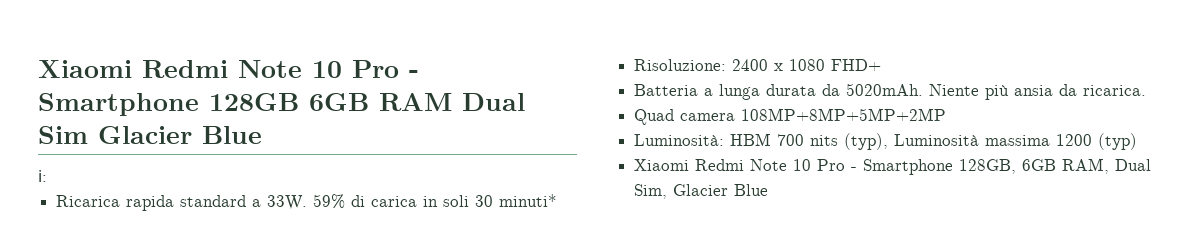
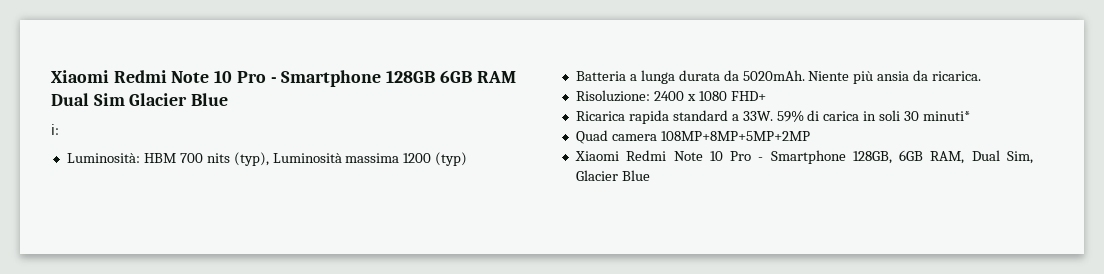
+ Luminosità: HBM 700 nits (typ), Luminosità massima 1200 (typ)
+ Batteria a lunga durata da 5020mAh. Niente più ansia da ricarica.
+ Risoluzione: 2400 x 1080 FHD+
- Risoluzione: 2400 x 1080 FHD+
- Batteria a lunga durata da 5020mAh. Niente più ansia da ricarica.
  Quad camera 108MP+8MP+5MP+2MP
- Luminosità: HBM 700 nits (typ), Luminosità massima 1200 (typ)

